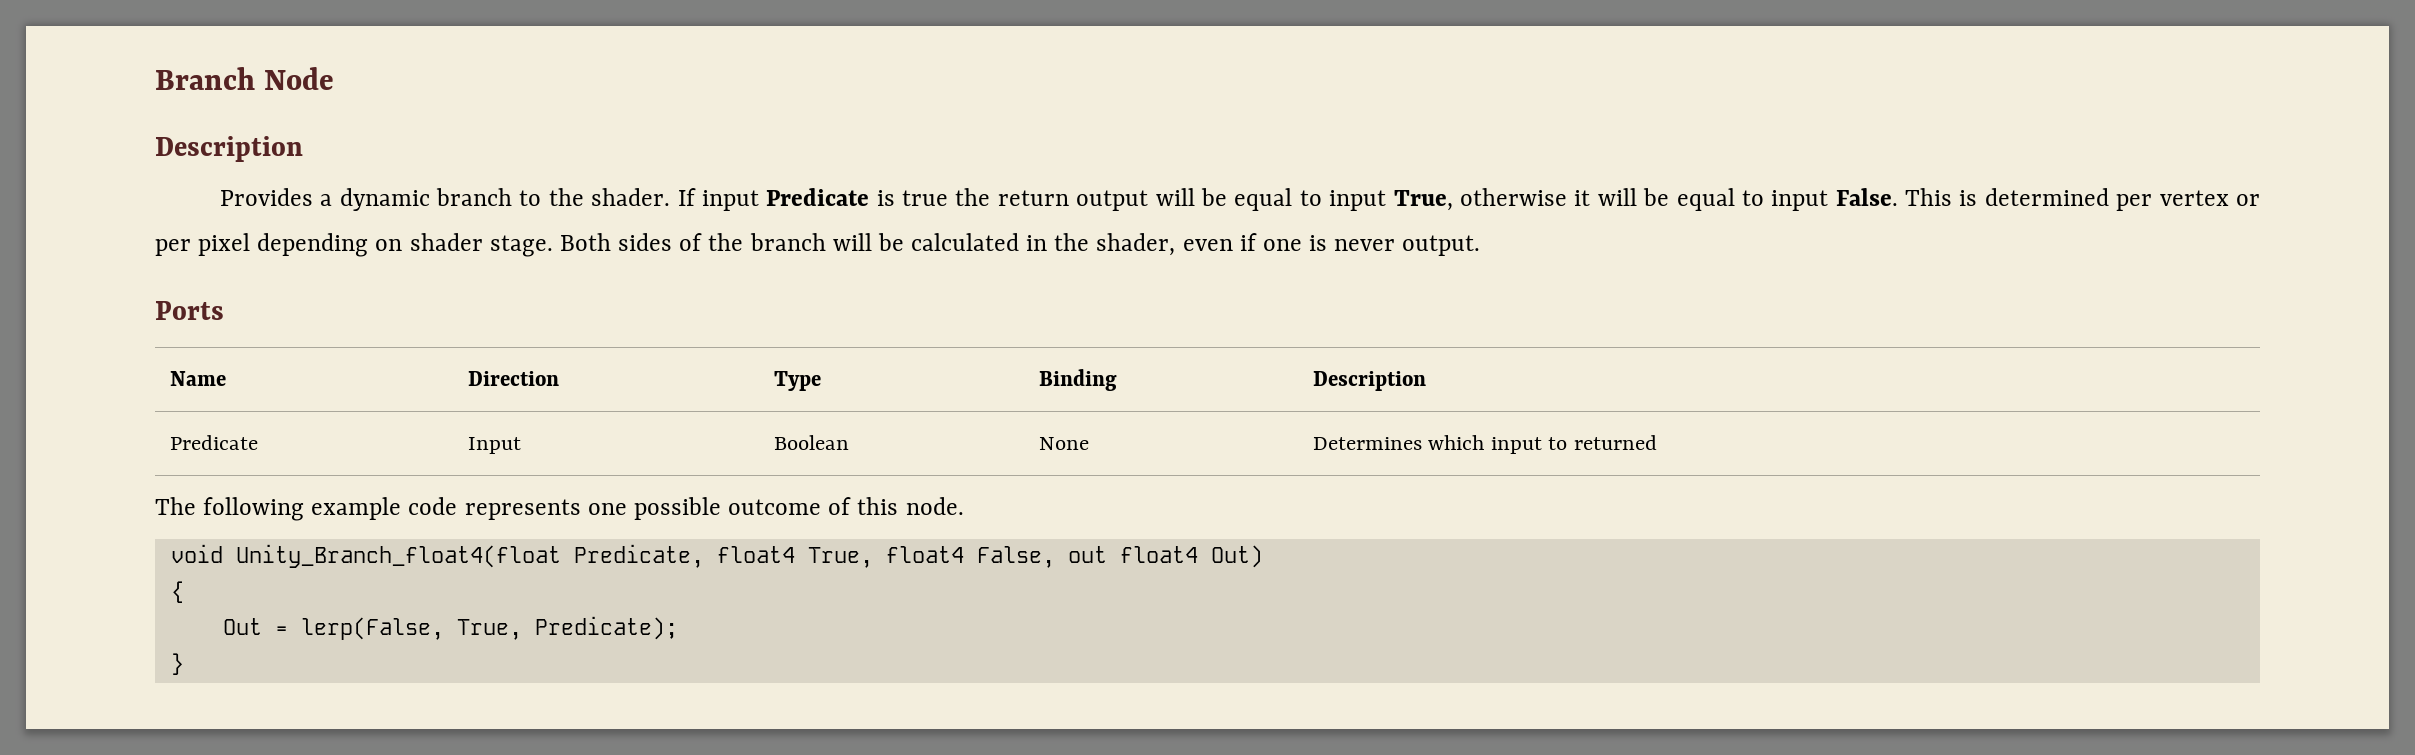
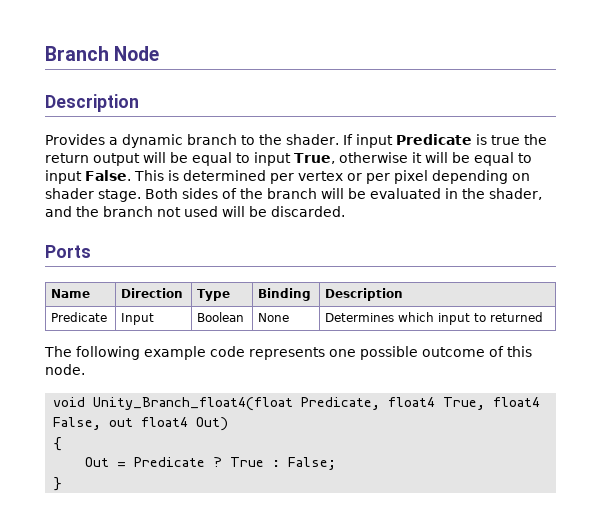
- Both sides of the branch will be calculated in the shader, even if one is never output.
+ Both sides of the branch will be evaluated in the shader, and the branch not used will be discarded.
- Out = lerp(False, True, Predicate);
+ Out = Predicate ? True : False;

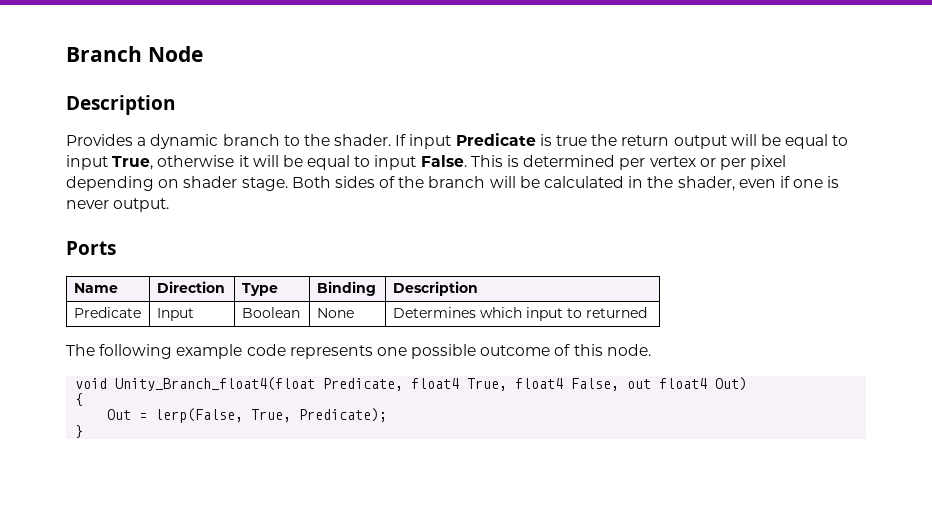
- Both sides of the branch will be evaluated in the shader, and the branch not used will be discarded.
+ Both sides of the branch will be calculated in the shader, even if one is never output.
- Out = Predicate ? True : False;
+ Out = lerp(False, True, Predicate);

